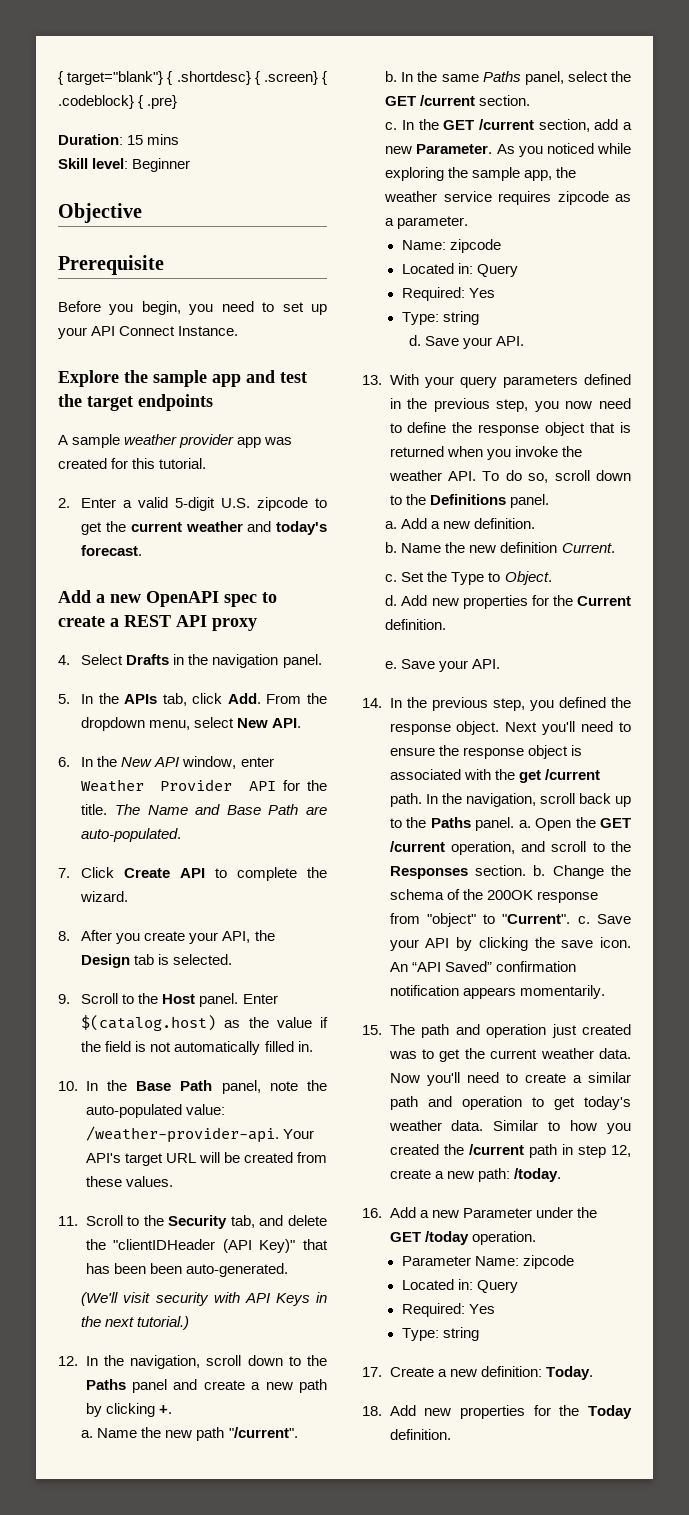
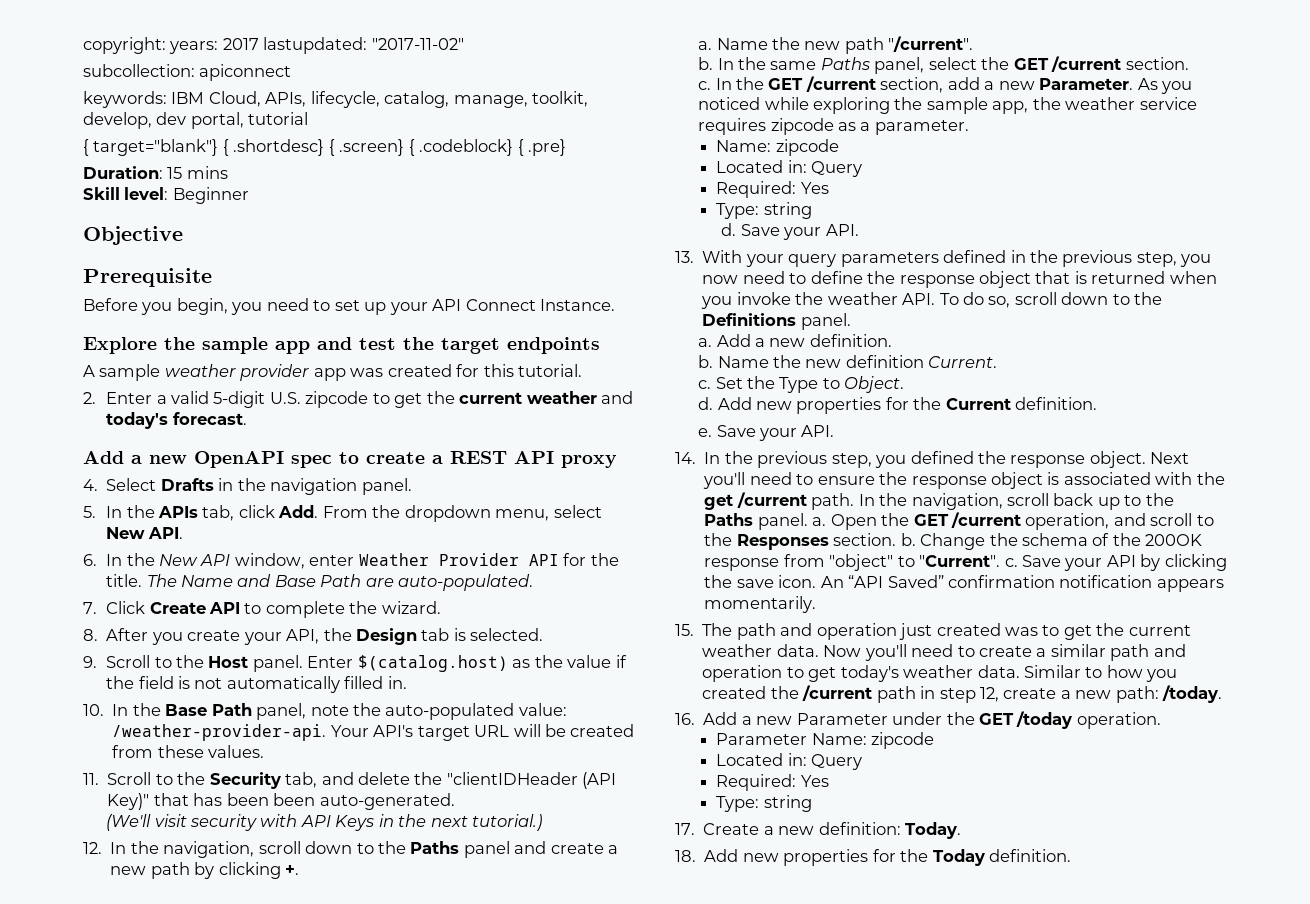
+ copyright: years: 2017 lastupdated: "2017-11-02"
+ subcollection: apiconnect
+ keywords: IBM Cloud, APIs, lifecycle, catalog, manage, toolkit, develop, dev portal, tutorial

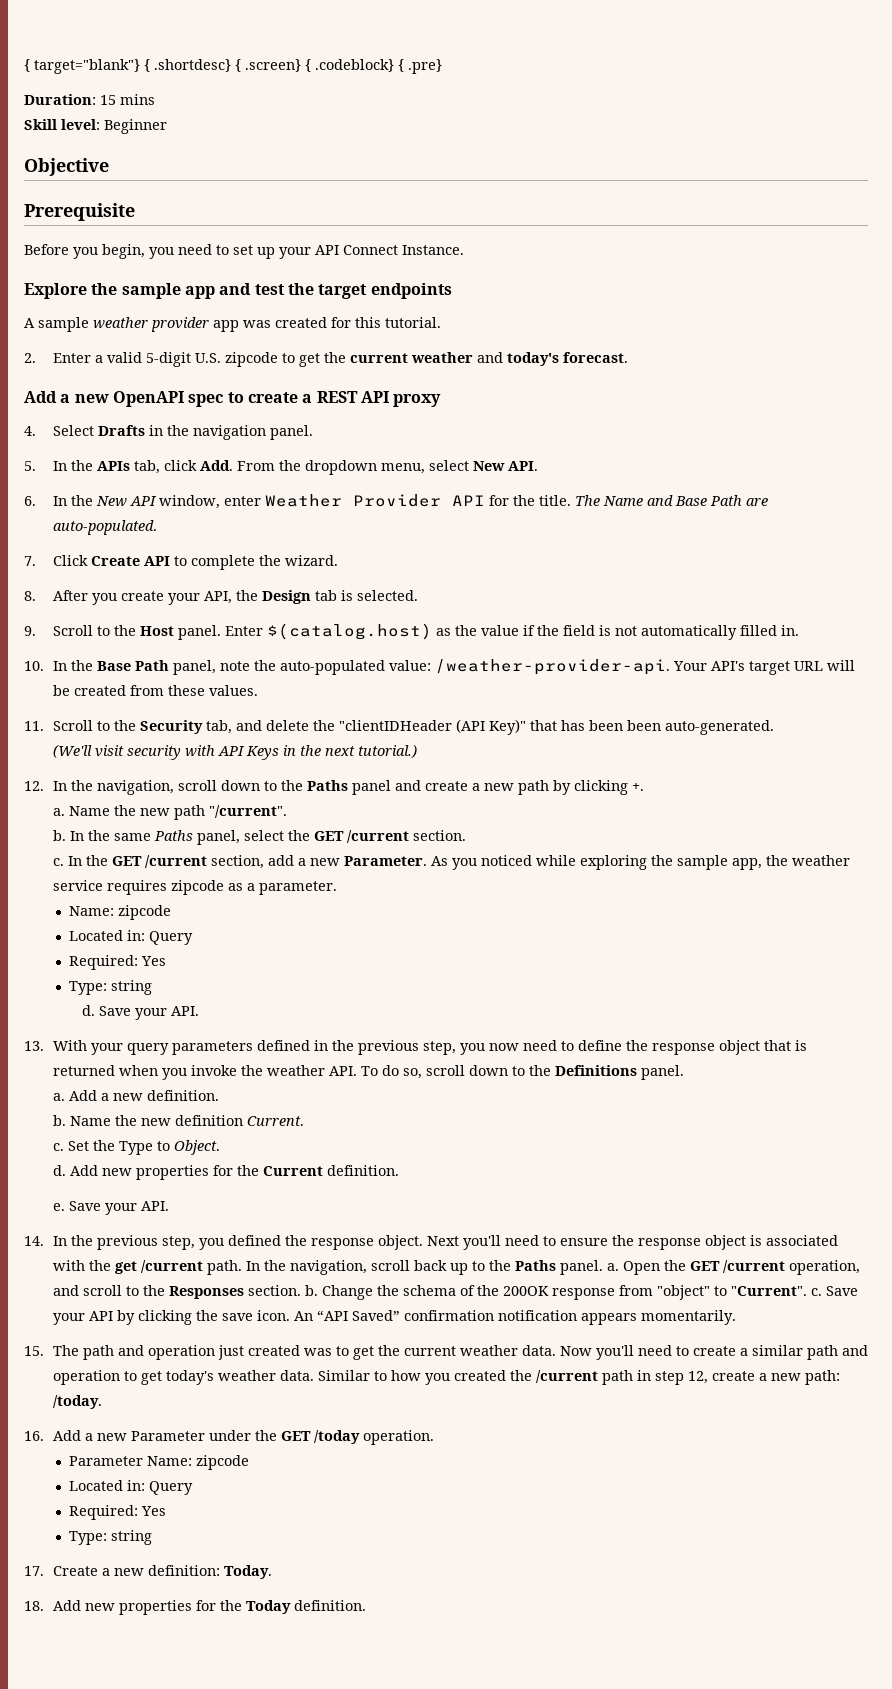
- copyright: years: 2017 lastupdated: "2017-11-02"
- subcollection: apiconnect
- keywords: IBM Cloud, APIs, lifecycle, catalog, manage, toolkit, develop, dev portal, tutorial

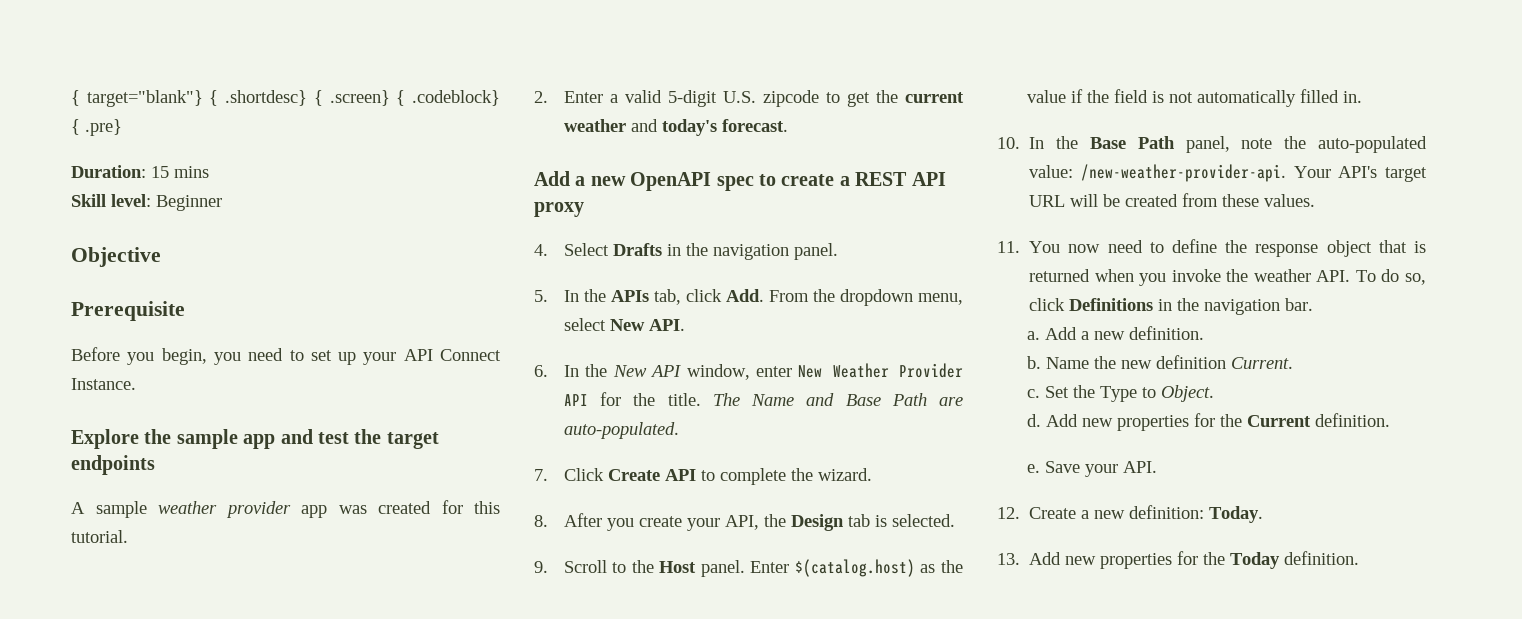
- 6. In the New API window, enter Weather Provider API for the title.
+ 6. In the New API window, enter New Weather Provider API for the title.
- 10. In the Base Path panel, note the auto-populated value: /weather-provider-api.
+ 10. In the Base Path panel, note the auto-populated value: /new-weather-provider-api.
- 11. Scroll to the Security tab, and delete the "clientIDHeader (API Key)" that has been been auto-generated.
- (We'll visit security with API Keys in the next tutorial.)
- 12. In the navigation, scroll down to the Paths panel and create a new path by clicking +.
- a. Name the new path "/current".
- b. In the same Paths panel, select the GET /current section.
- c. In the GET /current section, add a new Parameter. As you noticed while exploring the sample app, the weather service requires zipcode as a parameter.
- Name: zipcode
- Located in: Query
- Required: Yes
- Type: string
- d. Save your API.
- 13. With your query parameters defined in the previous step, you now need to define the response object that is returned when you invoke the weather API. To do so, scroll down to the Definitions panel.
+ 11. You now need to define the response object that is returned when you invoke the weather API. To do so, click Definitions in the navigation bar.
- 14. In the previous step, you defined the response object. Next you'll need to ensure the response object is associated with the get /current path. In the navigation, scroll back up to the Paths panel. a. Open the GET /current operation, and scroll to the Responses section. b. Change the schema of the 200OK response from "object" to "Current". c. Save your API by clicking the save icon. An “API Saved” confirmation notification appears momentarily.
- 15. The path and operation just created was to get the current weather data. Now you'll need to create a similar path and operation to get today's weather data. Similar to how you created the /current path in step 12, create a new path: /today.
- 16. Add a new Parameter under the GET /today operation.
- Parameter Name: zipcode
- Located in: Query
- Required: Yes
- Type: string
- 17. Create a new definition: Today.
+ 12. Create a new definition: Today.
- 18. Add new properties for the Today definition.
+ 13. Add new properties for the Today definition.

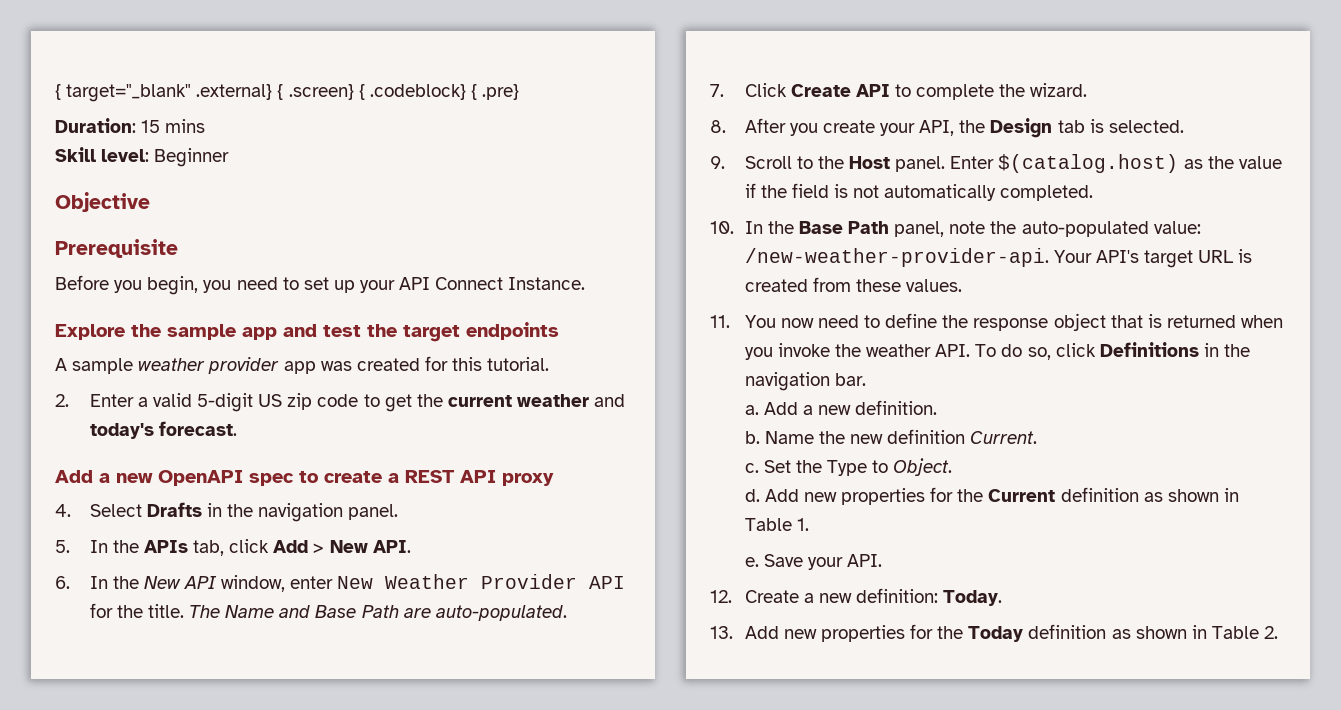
- { target="blank"} { .shortdesc} { .screen} { .codeblock} { .pre}
+ { target="_blank" .external} { .screen} { .codeblock} { .pre}
- 2. Enter a valid 5-digit U.S. zipcode to get the current weather and today's forecast.
+ 2. Enter a valid 5-digit US zip code to get the current weather and today's forecast.
- 5. In the APIs tab, click Add. From the dropdown menu, select New API.
+ 5. In the APIs tab, click Add > New API.
- Enter $(catalog.host) as the value if the field is not automatically filled in.
+ Enter $(catalog.host) as the value if the field is not automatically completed.
- Your API's target URL will be created from these values.
+ Your API's target URL is created from these values.
- Add new properties for the Current definition.
+ Add new properties for the Current definition as shown in Table 1.
- 13. Add new properties for the Today definition.
+ 13. Add new properties for the Today definition as shown in Table 2.

